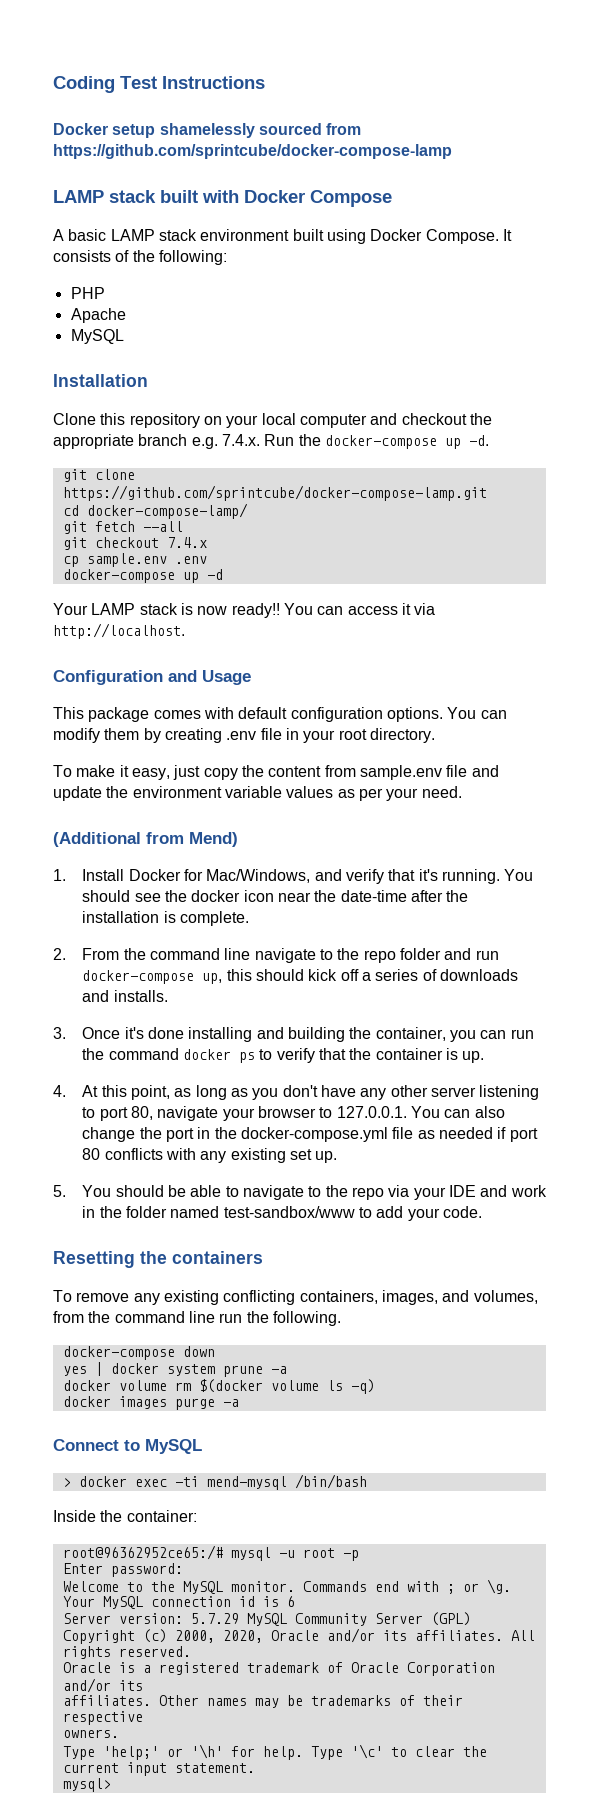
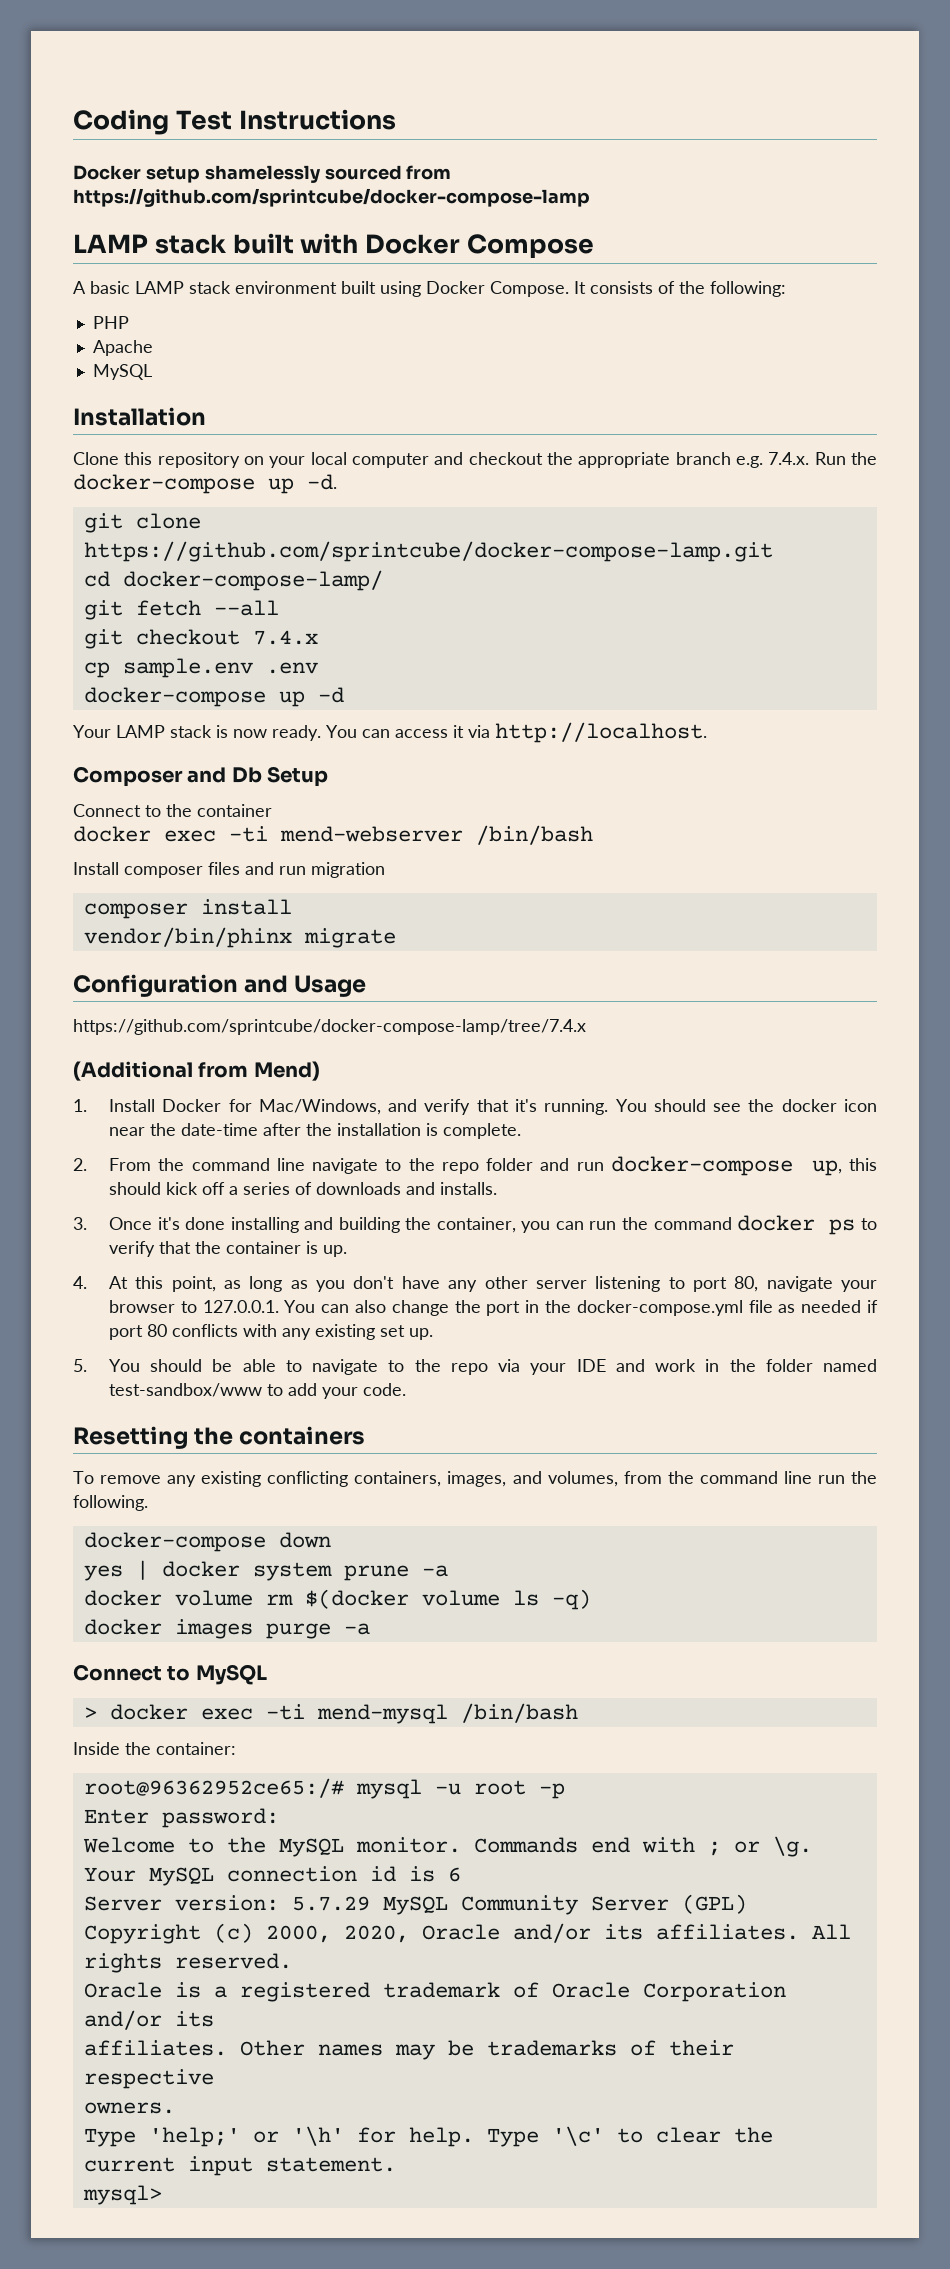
- Your LAMP stack is now ready!!
+ Your LAMP stack is now ready.
+ Composer and Db Setup
+ Connect to the container
+ docker exec -ti mend-webserver /bin/bash
+ Install composer files and run migration
+ composer install
+ vendor/bin/phinx migrate
  Configuration and Usage
- This package comes with default configuration options. You can modify them by creating .env file in your root directory.
- To make it easy, just copy the content from sample.env file and update the environment variable values as per your need.
+ https://github.com/sprintcube/docker-compose-lamp/tree/7.4.x

